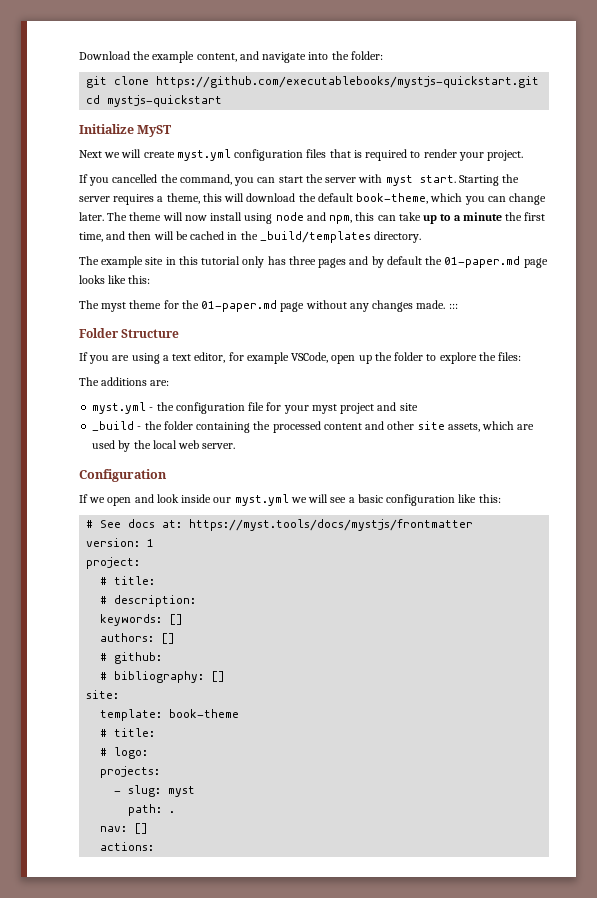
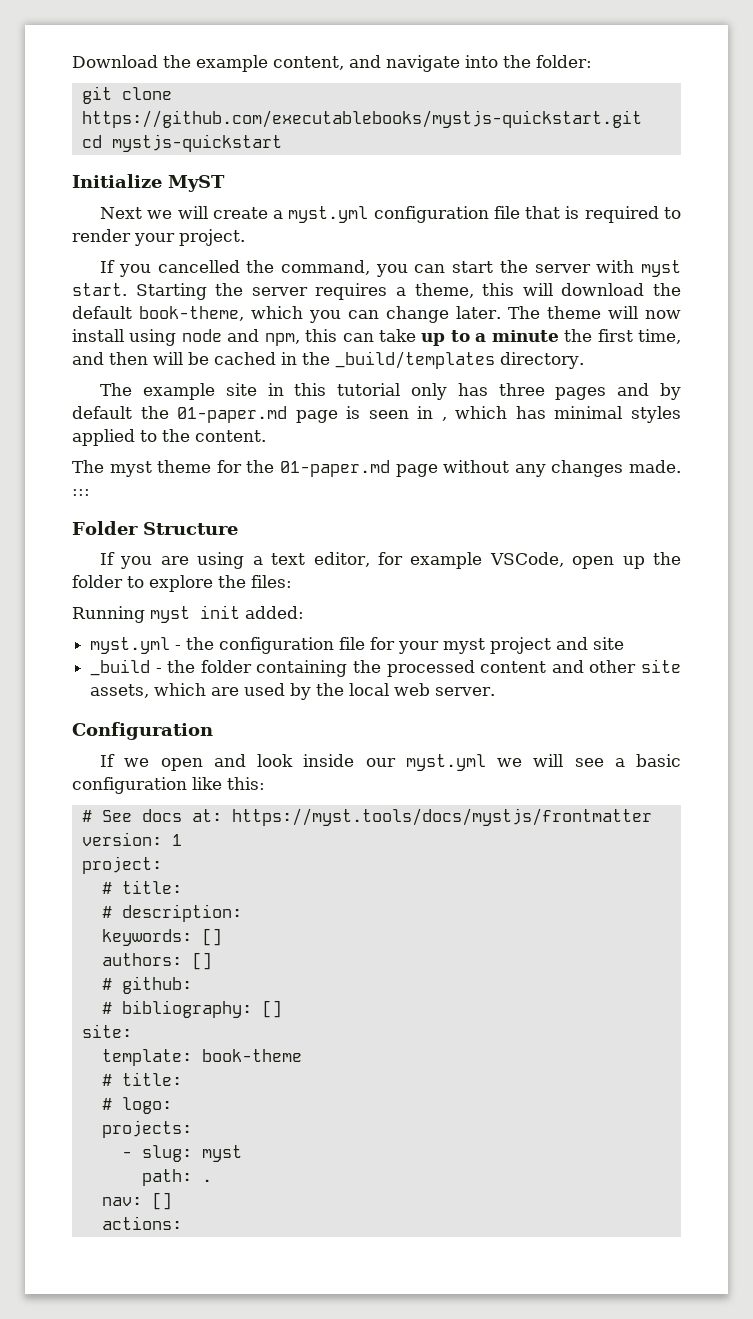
- Next we will create myst.yml configuration files that is required to render your project.
+ Next we will create a myst.yml configuration file that is required to render your project.
- The example site in this tutorial only has three pages and by default the 01-paper.md page looks like this:
+ The example site in this tutorial only has three pages and by default the 01-paper.md page is seen in , which has minimal styles applied to the content.
- The additions are:
+ Running myst init added:

